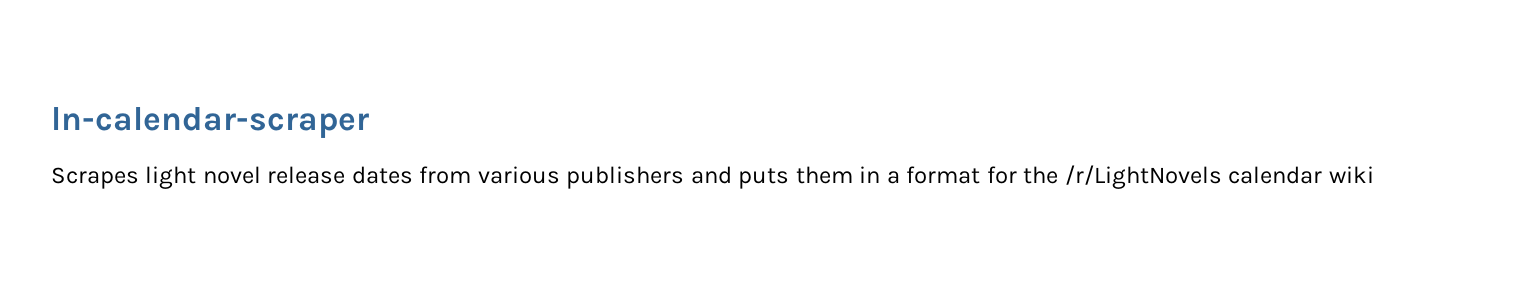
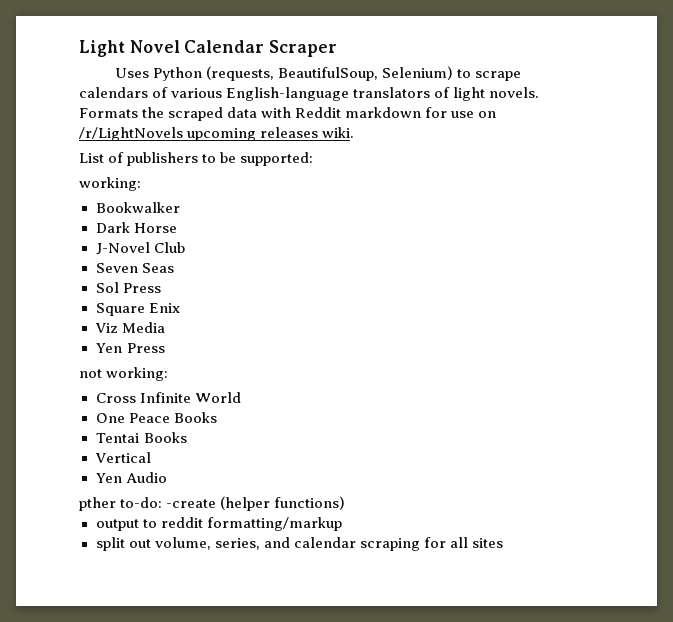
- ln-calendar-scraper
- Scrapes light novel release dates from various publishers and puts them in a format for the /r/LightNovels calendar wiki
+ Light Novel Calendar Scraper
+ Uses Python (requests, BeautifulSoup, Selenium) to scrape calendars of various English-language translators of light novels. Formats the scraped data with Reddit markdown for use on /r/LightNovels upcoming releases wiki.
+ List of publishers to be supported:
+ working:
+ Bookwalker
+ Dark Horse
+ J-Novel Club
+ Seven Seas
+ Sol Press
+ Square Enix
+ Viz Media
+ Yen Press
+ not working:
+ Cross Infinite World
+ One Peace Books
+ Tentai Books
+ Vertical
+ Yen Audio
+ pther to-do: -create (helper functions)
+ output to reddit formatting/markup
+ split out volume, series, and calendar scraping for all sites

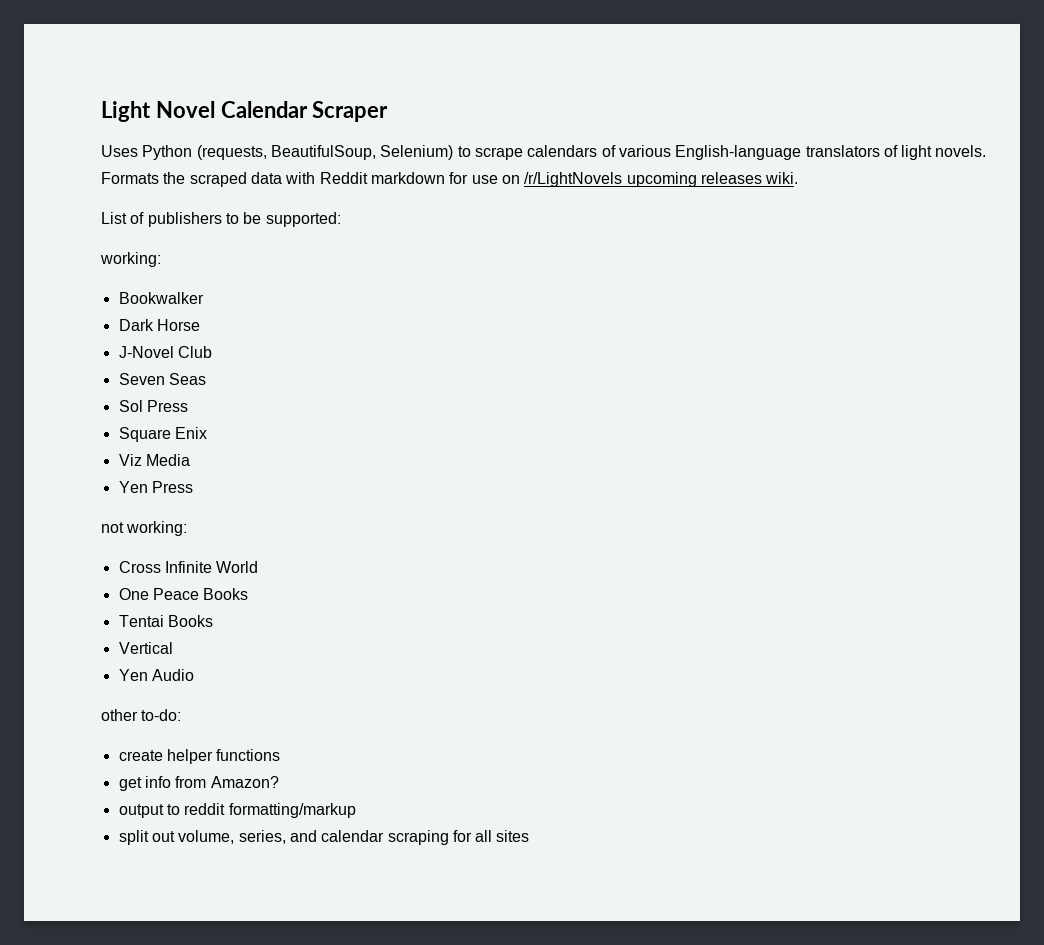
- pther to-do: -create (helper functions)
+ other to-do:
+ create helper functions
+ get info from Amazon?

